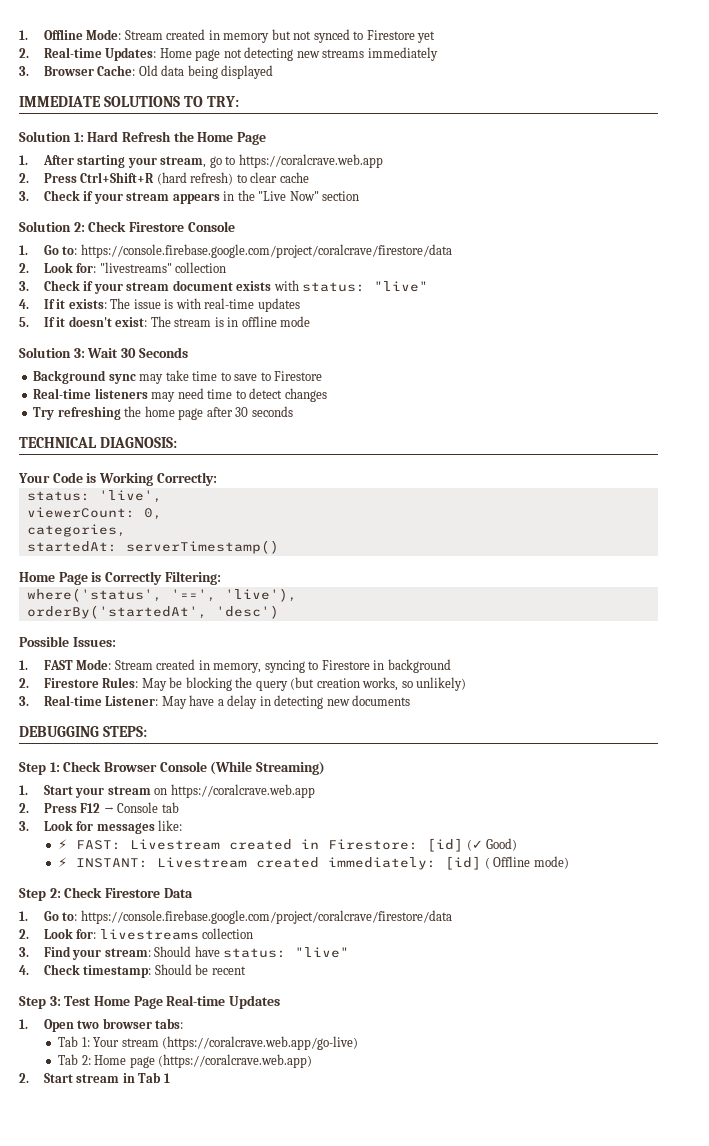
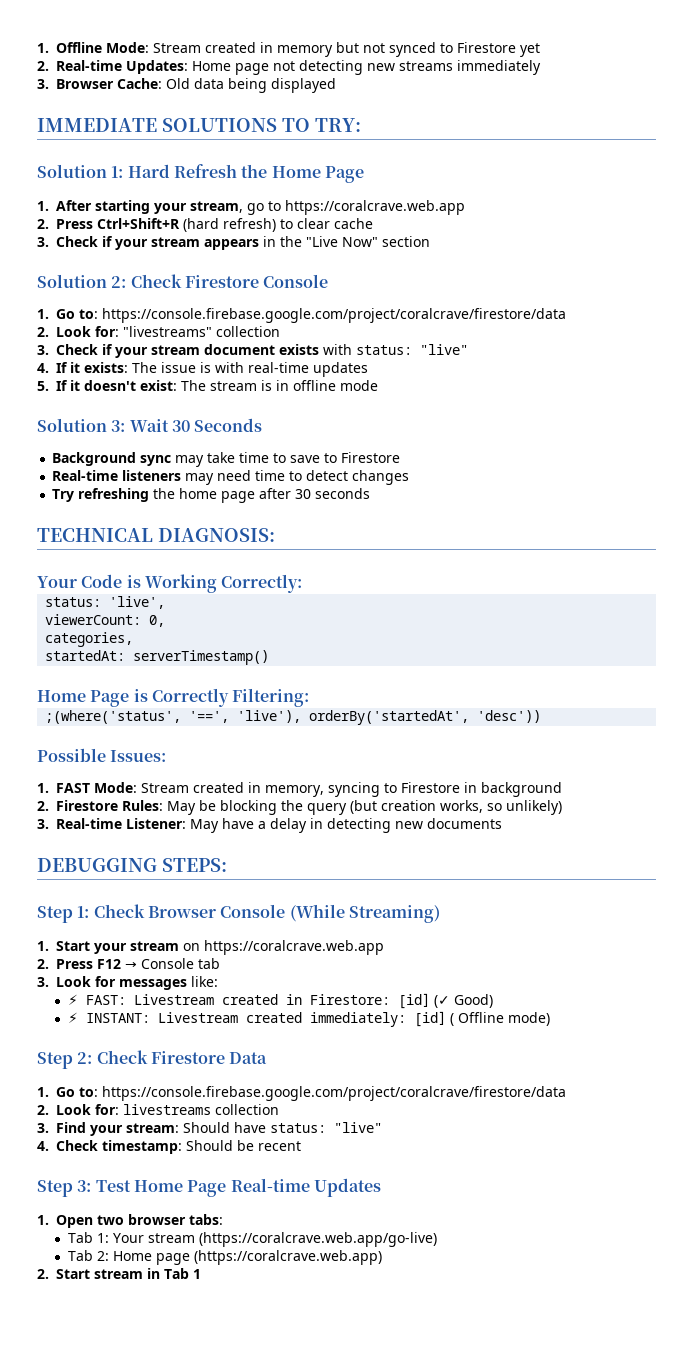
- where('status', '==', 'live'),
- orderBy('startedAt', 'desc')
+ ;(where('status', '==', 'live'), orderBy('startedAt', 'desc'))

